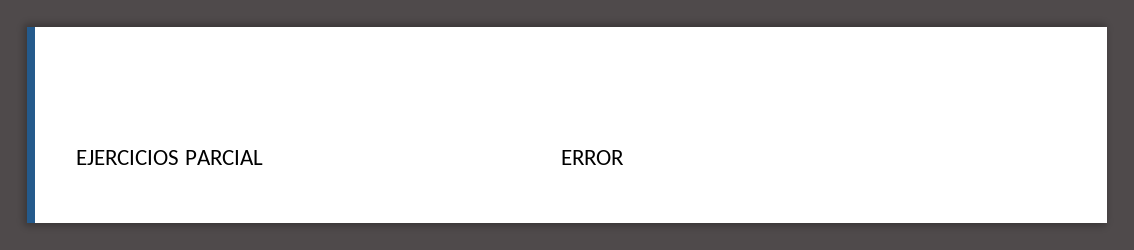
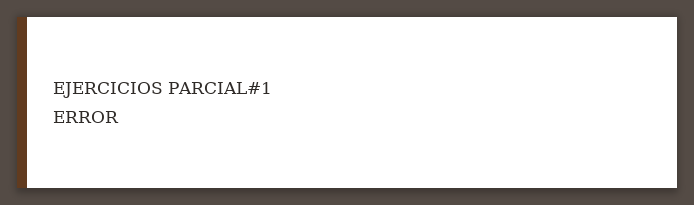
- EJERCICIOS PARCIAL
+ EJERCICIOS PARCIAL#1

